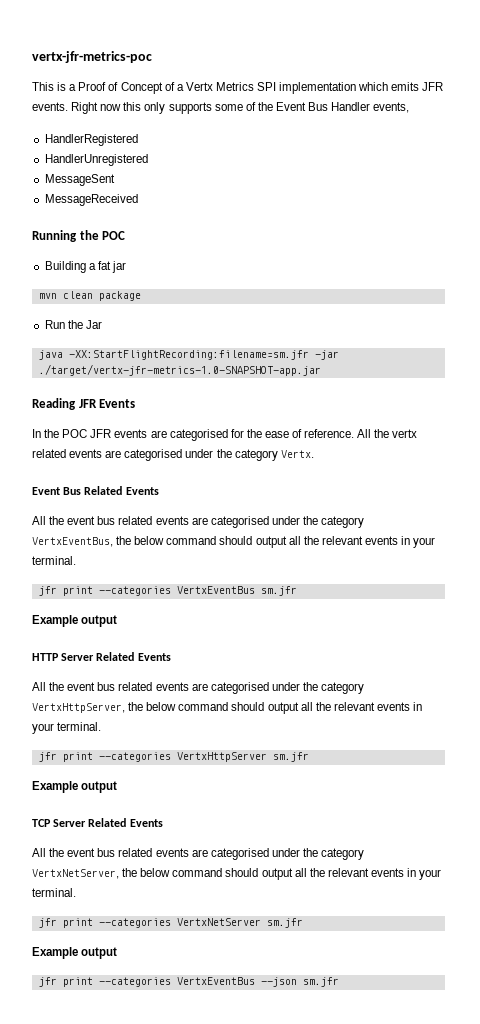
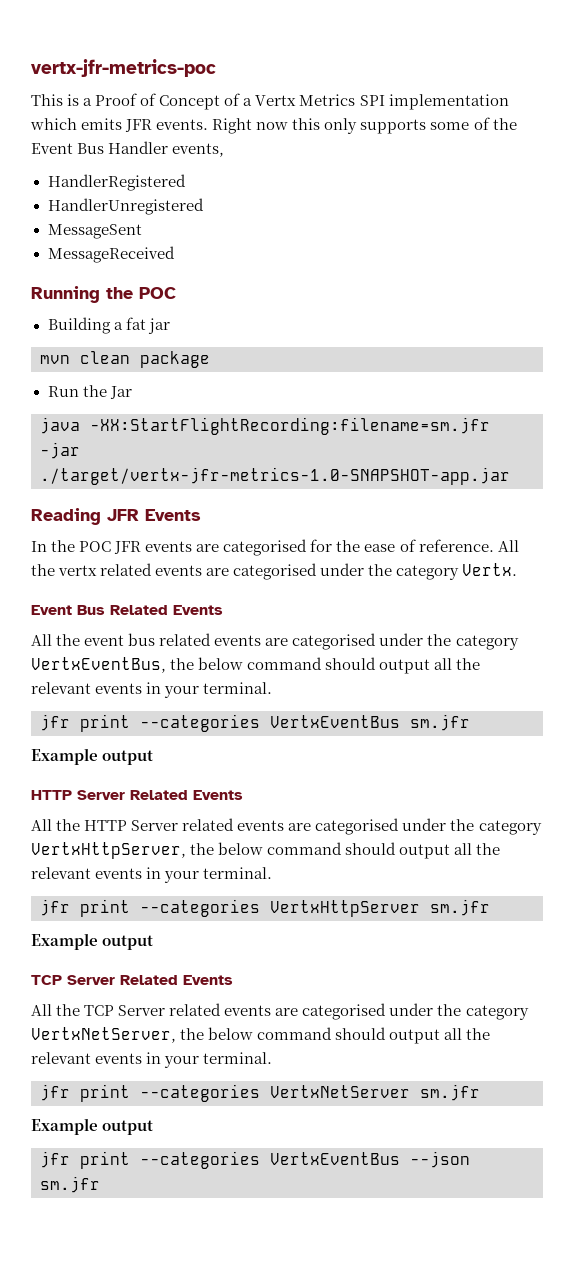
- All the event bus related events are categorised under the category VertxHttpServer, the below command should output all the relevant events in your terminal.
+ All the HTTP Server related events are categorised under the category VertxHttpServer, the below command should output all the relevant events in your terminal.
- All the event bus related events are categorised under the category VertxNetServer, the below command should output all the relevant events in your terminal.
+ All the TCP Server related events are categorised under the category VertxNetServer, the below command should output all the relevant events in your terminal.

